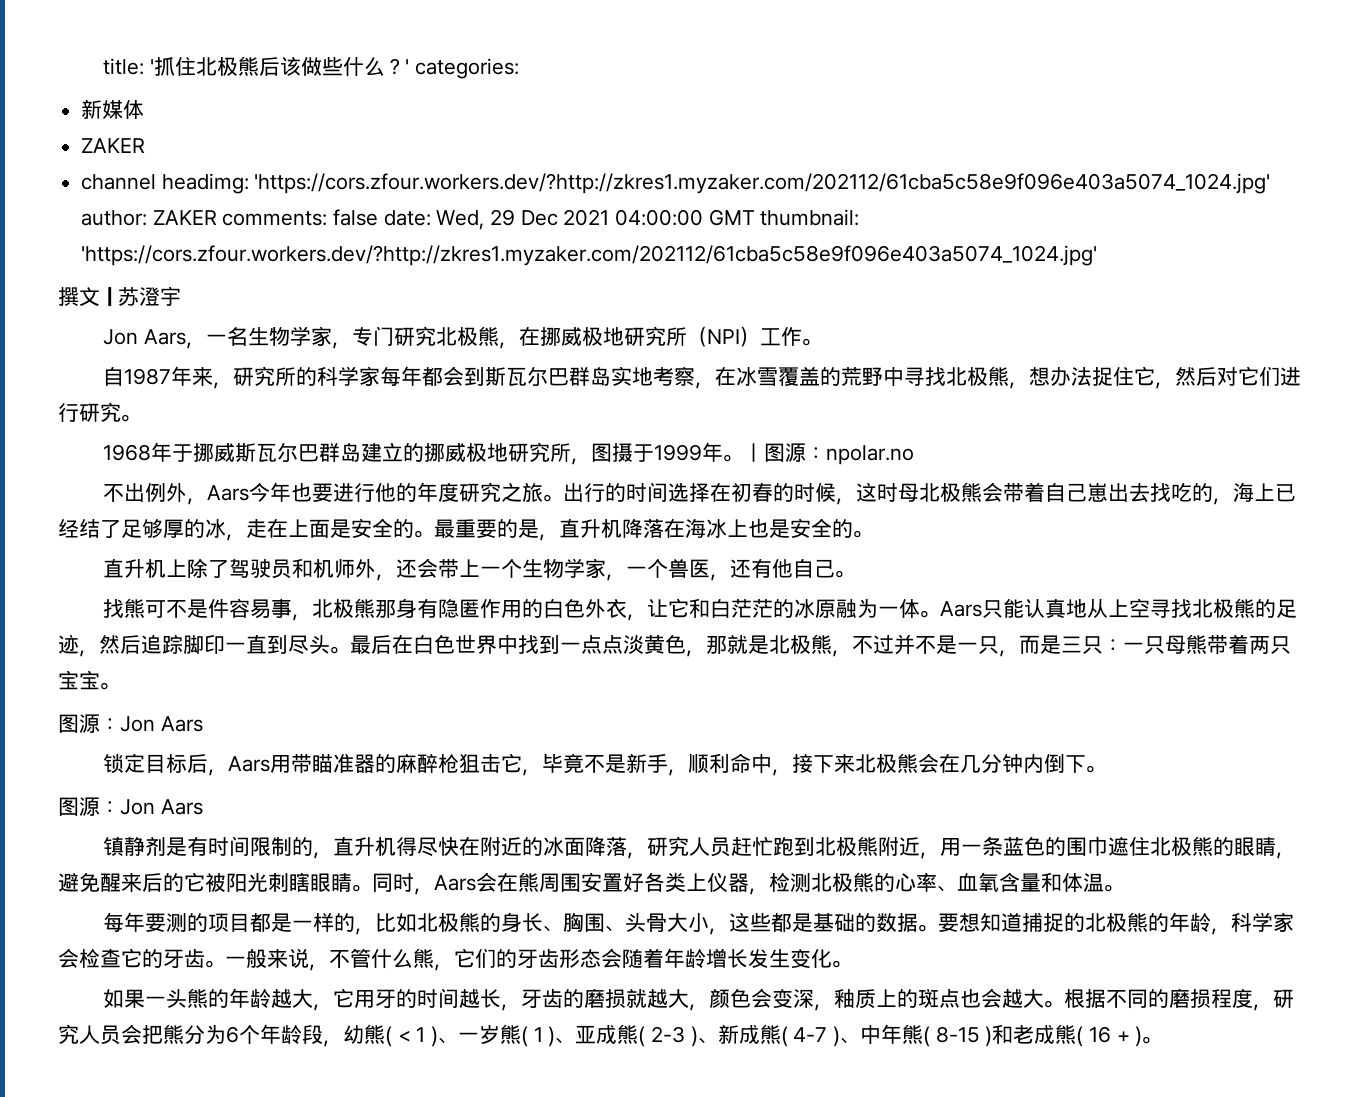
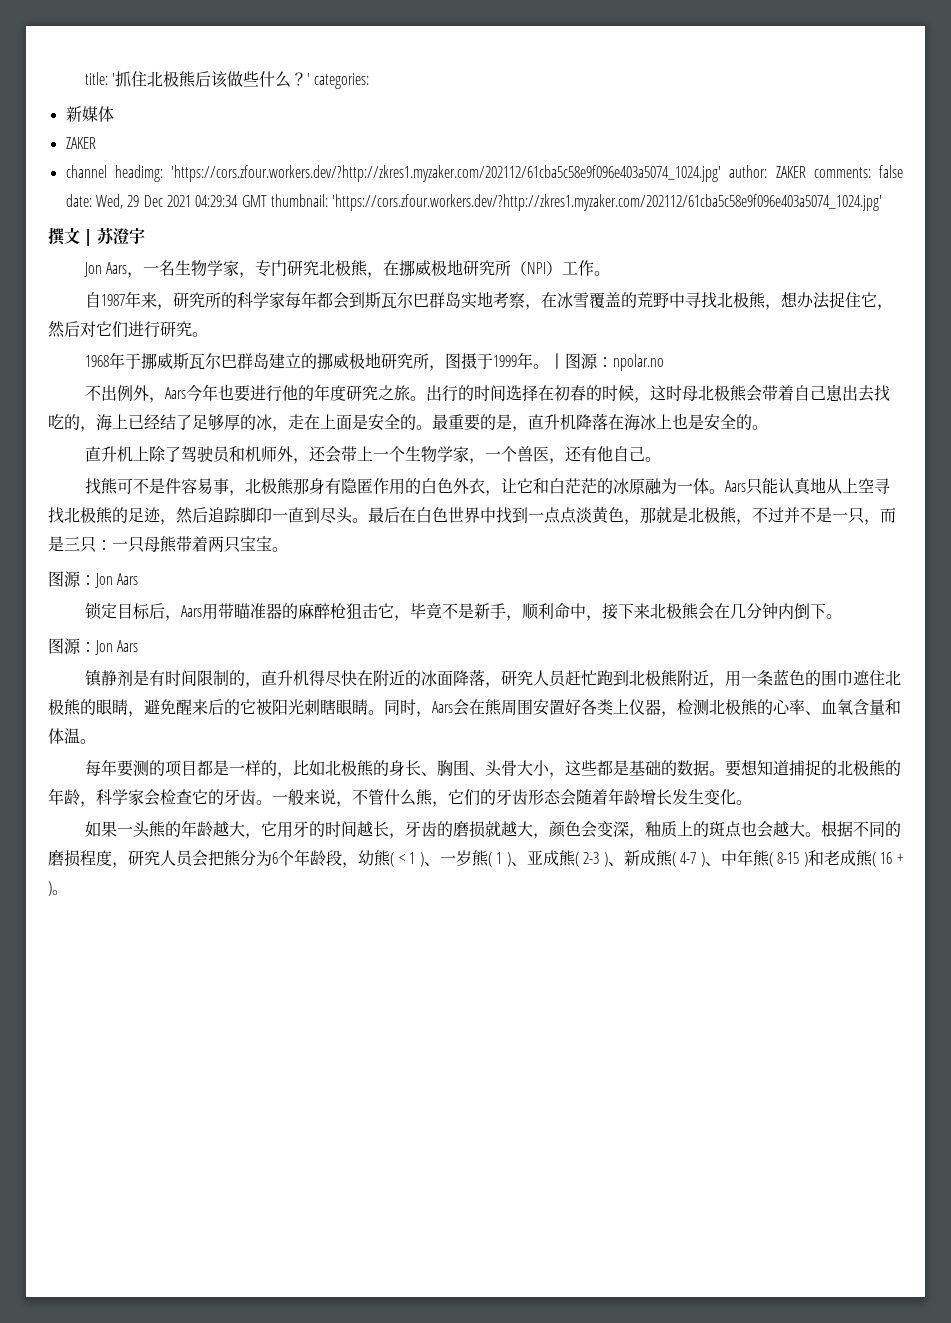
- channel headimg: 'https://cors.zfour.workers.dev/?http://zkres1.myzaker.com/202112/61cba5c58e9f096e403a5074_1024.jpg' author: ZAKER comments: false date: Wed, 29 Dec 2021 04:00:00 GMT thumbnail: 'https://cors.zfour.workers.dev/?http://zkres1.myzaker.com/202112/61cba5c58e9f096e403a5074_1024.jpg'
+ channel headimg: 'https://cors.zfour.workers.dev/?http://zkres1.myzaker.com/202112/61cba5c58e9f096e403a5074_1024.jpg' author: ZAKER comments: false date: Wed, 29 Dec 2021 04:29:34 GMT thumbnail: 'https://cors.zfour.workers.dev/?http://zkres1.myzaker.com/202112/61cba5c58e9f096e403a5074_1024.jpg'

